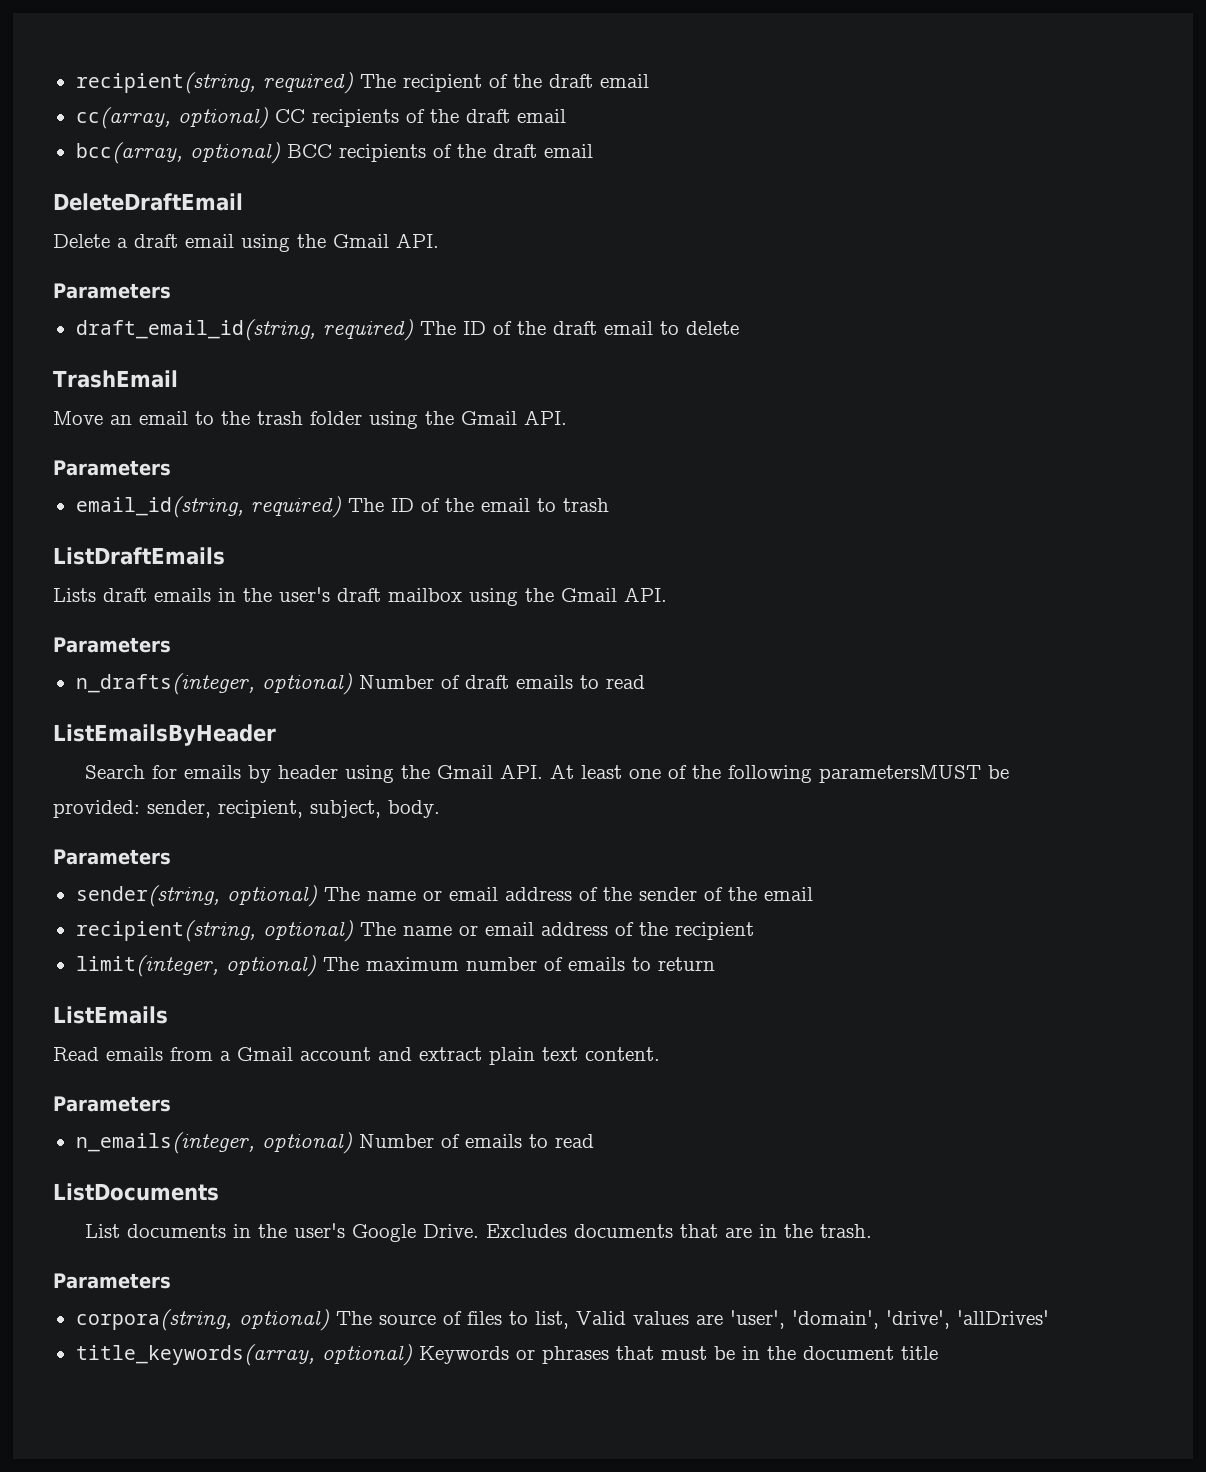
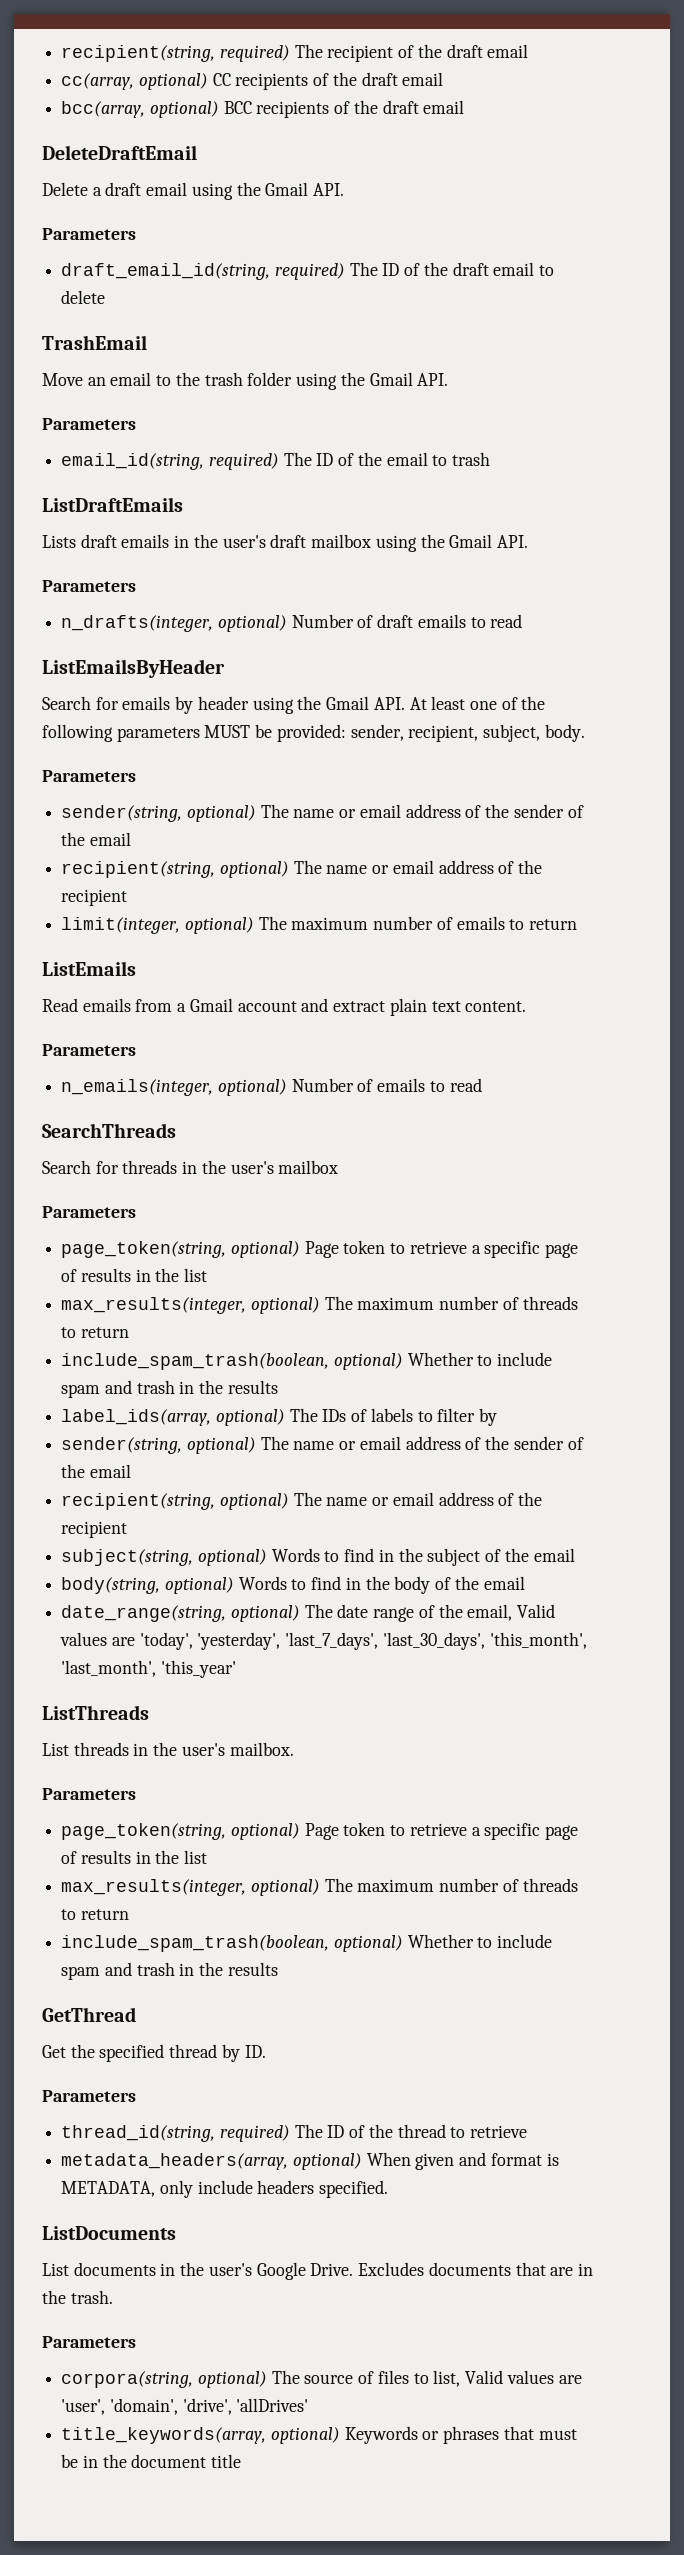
- Search for emails by header using the Gmail API. At least one of the following parametersMUST be provided: sender, recipient, subject, body.
+ Search for emails by header using the Gmail API. At least one of the following parameters MUST be provided: sender, recipient, subject, body.
+ SearchThreads
+ Search for threads in the user's mailbox
+ Parameters
+ page_token(string, optional) Page token to retrieve a specific page of results in the list
+ max_results(integer, optional) The maximum number of threads to return
+ include_spam_trash(boolean, optional) Whether to include spam and trash in the results
+ label_ids(array, optional) The IDs of labels to filter by
+ sender(string, optional) The name or email address of the sender of the email
+ recipient(string, optional) The name or email address of the recipient
+ subject(string, optional) Words to find in the subject of the email
+ body(string, optional) Words to find in the body of the email
+ date_range(string, optional) The date range of the email, Valid values are 'today', 'yesterday', 'last_7_days', 'last_30_days', 'this_month', 'last_month', 'this_year'
+ ListThreads
+ List threads in the user's mailbox.
+ Parameters
+ page_token(string, optional) Page token to retrieve a specific page of results in the list
+ max_results(integer, optional) The maximum number of threads to return
+ include_spam_trash(boolean, optional) Whether to include spam and trash in the results
+ GetThread
+ Get the specified thread by ID.
+ Parameters
+ thread_id(string, required) The ID of the thread to retrieve
+ metadata_headers(array, optional) When given and format is METADATA, only include headers specified.

